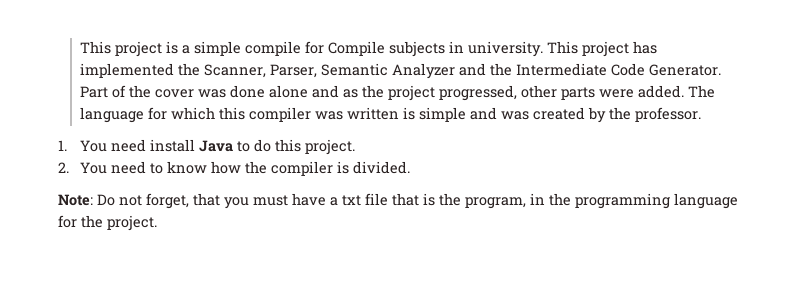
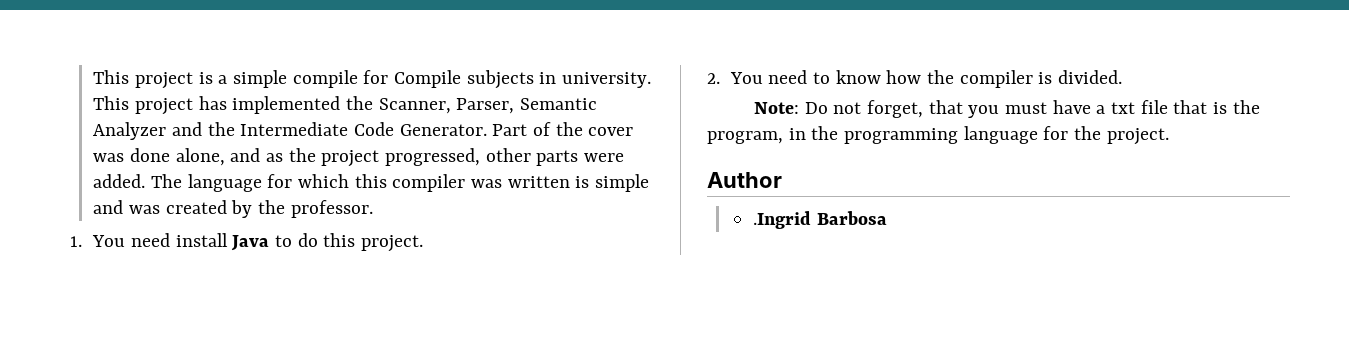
- Part of the cover was done alone and as the project progressed, other parts were added.
+ Part of the cover was done alone, and as the project progressed, other parts were added.
+ Author
+ .Ingrid Barbosa

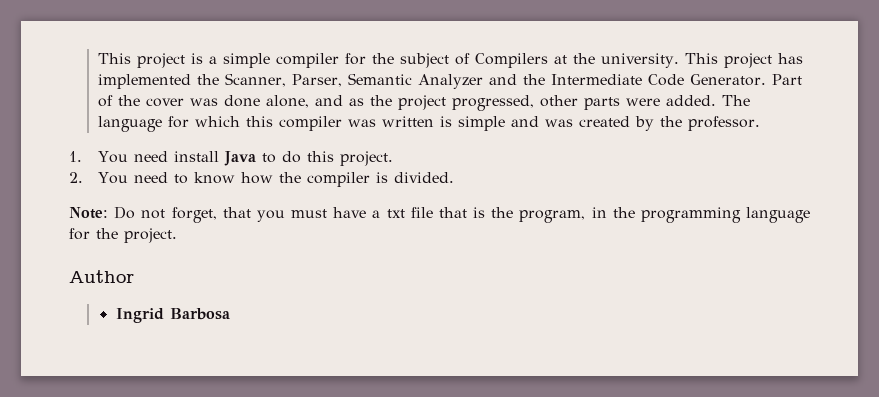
- This project is a simple compile for Compile subjects in university.
+ This project is a simple compiler for the subject of Compilers at the university.
- .Ingrid Barbosa
+ Ingrid Barbosa

